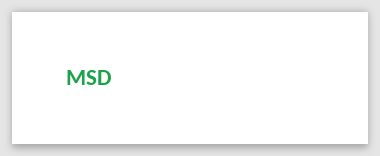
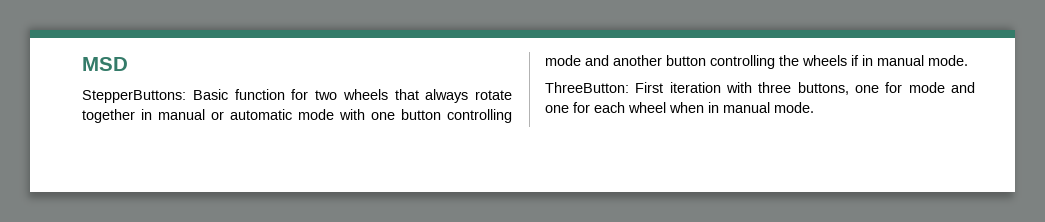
+ StepperButtons: Basic function for two wheels that always rotate together in manual or automatic mode with one button controlling mode and another button controlling the wheels if in manual mode.
+ ThreeButton: First iteration with three buttons, one for mode and one for each wheel when in manual mode.

